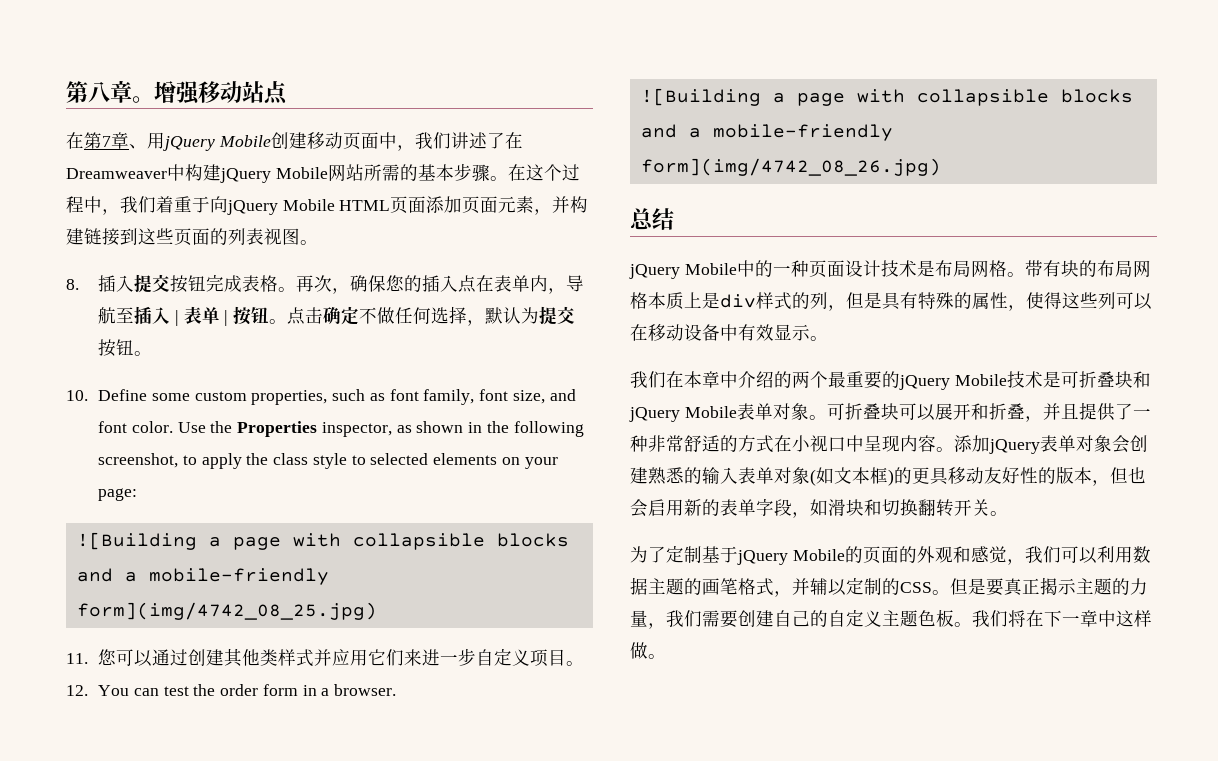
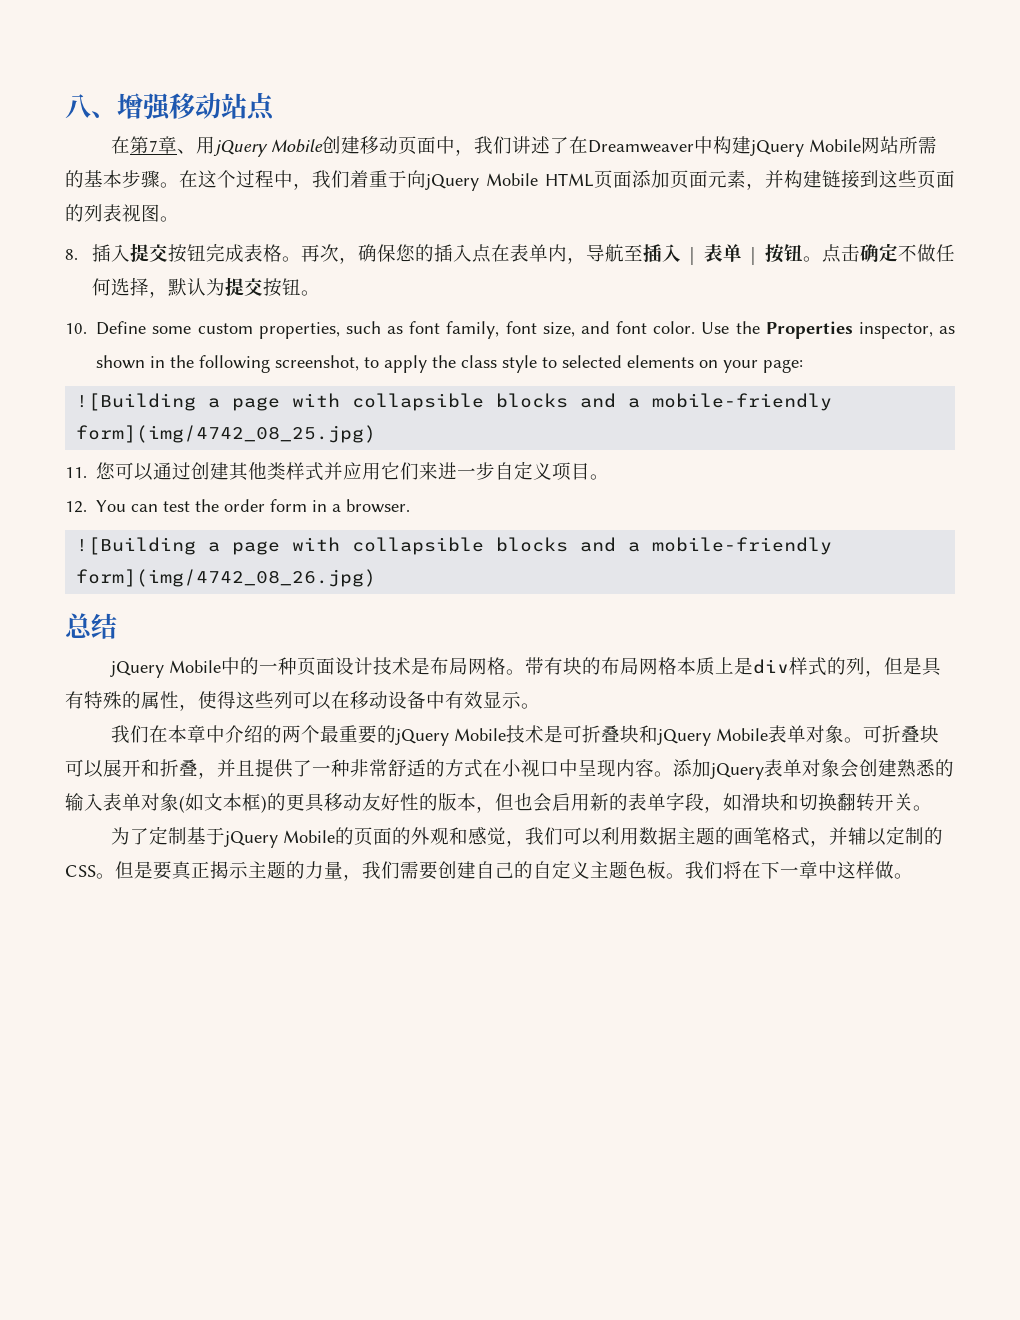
- 第八章。增强移动站点
+ 八、增强移动站点

